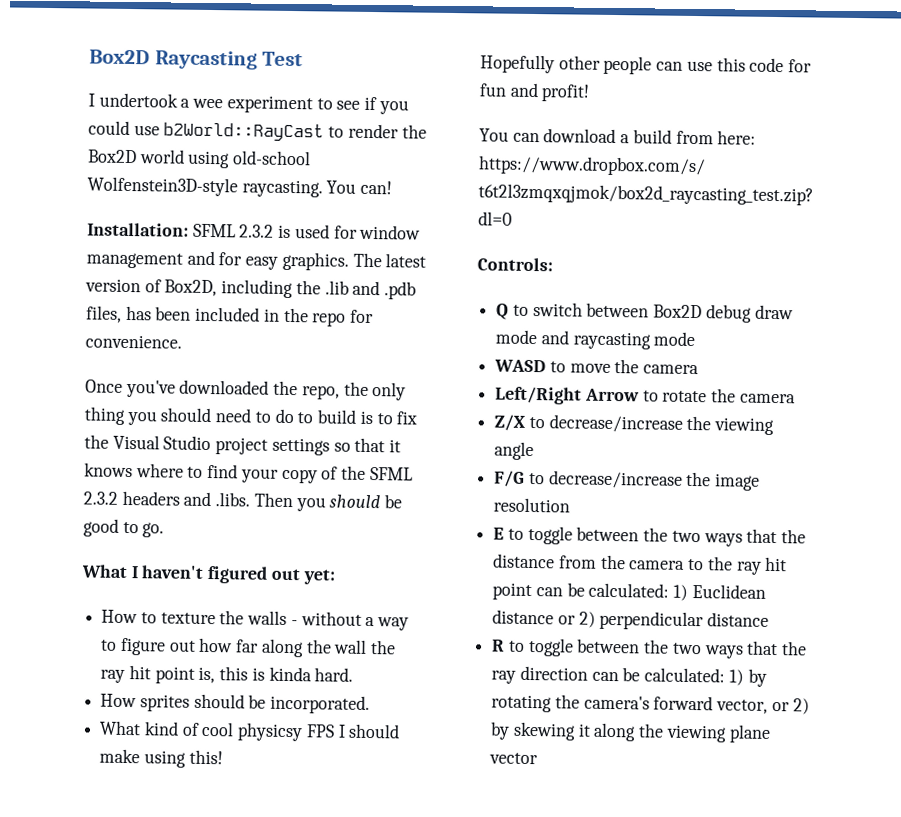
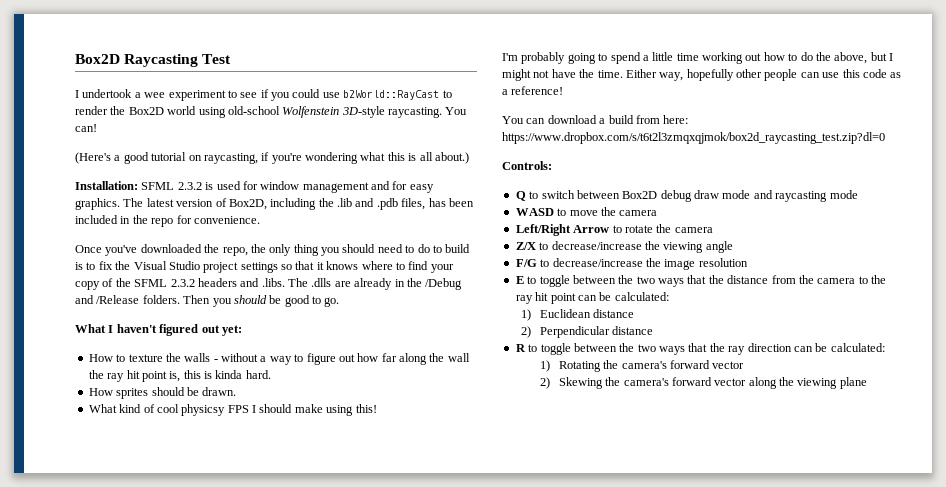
- I undertook a wee experiment to see if you could use b2World::RayCast to render the Box2D world using old-school Wolfenstein3D-style raycasting.
+ I undertook a wee experiment to see if you could use b2World::RayCast to render the Box2D world using old-school Wolfenstein 3D-style raycasting.
+ (Here's a good tutorial on raycasting, if you're wondering what this is all about.)
- Once you've downloaded the repo, the only thing you should need to do to build is to fix the Visual Studio project settings so that it knows where to find your copy of the SFML 2.3.2 headers and .libs. Then you should be good to go.
+ Once you've downloaded the repo, the only thing you should need to do to build is to fix the Visual Studio project settings so that it knows where to find your copy of the SFML 2.3.2 headers and .libs. The .dlls are already in the /Debug and /Release folders. Then you should be good to go.
- How sprites should be incorporated.
+ How sprites should be drawn.
- Hopefully other people can use this code for fun and profit!
+ I'm probably going to spend a little time working out how to do the above, but I might not have the time. Either way, hopefully other people can use this code as a reference!
- E to toggle between the two ways that the distance from the camera to the ray hit point can be calculated: 1) Euclidean distance or 2) perpendicular distance
+ E to toggle between the two ways that the distance from the camera to the ray hit point can be calculated:
+ 1) Euclidean distance
+ 2) Perpendicular distance
- R to toggle between the two ways that the ray direction can be calculated: 1) by rotating the camera's forward vector, or 2) by skewing it along the viewing plane vector
+ R to toggle between the two ways that the ray direction can be calculated:
+ 1) Rotating the camera's forward vector
+ 2) Skewing the camera's forward vector along the viewing plane

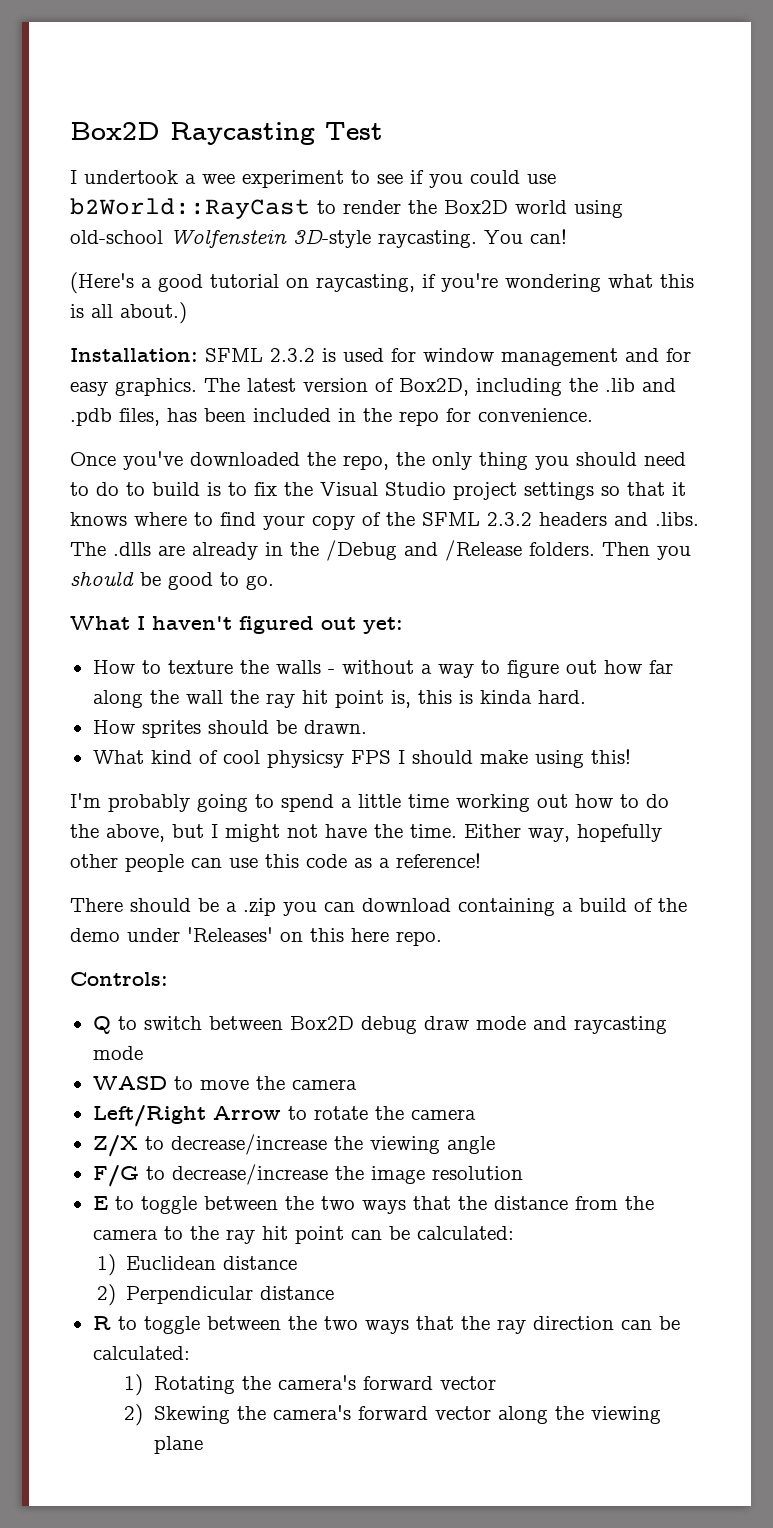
- You can download a build from here: https://www.dropbox.com/s/t6t2l3zmqxqjmok/box2d_raycasting_test.zip?dl=0
+ There should be a .zip you can download containing a build of the demo under 'Releases' on this here repo.

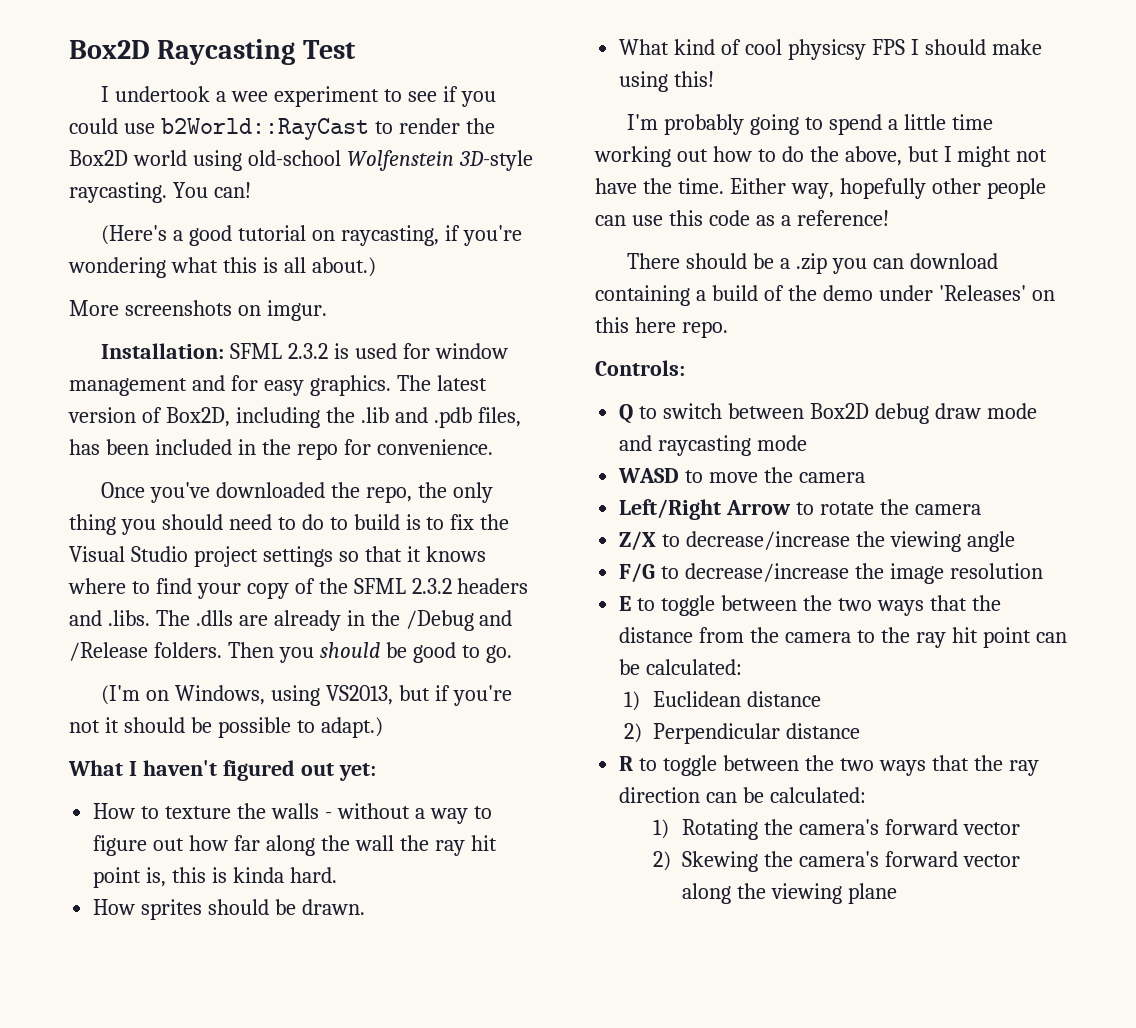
+ More screenshots on imgur.
+ (I'm on Windows, using VS2013, but if you're not it should be possible to adapt.)

